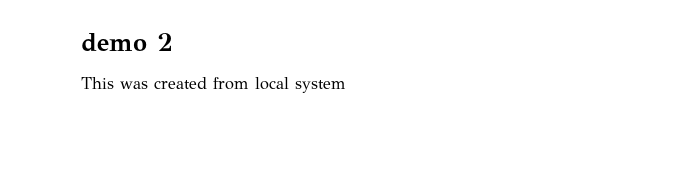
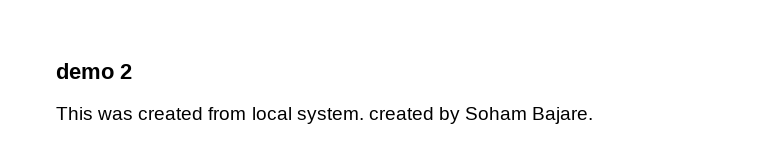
- This was created from local system
+ This was created from local system. created by Soham Bajare.

